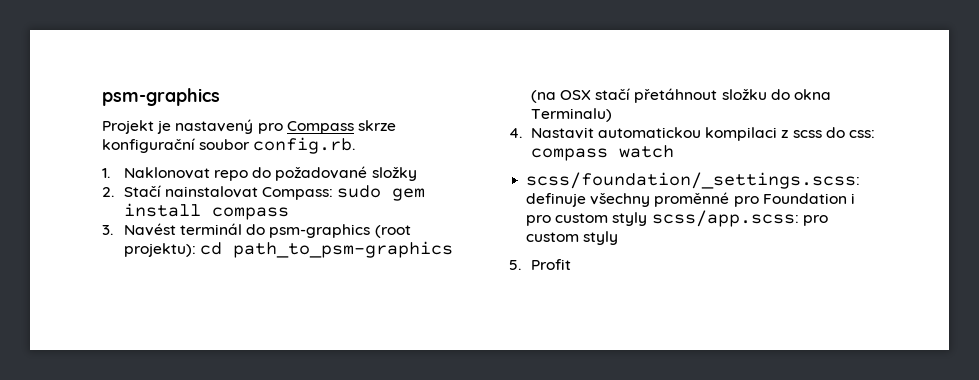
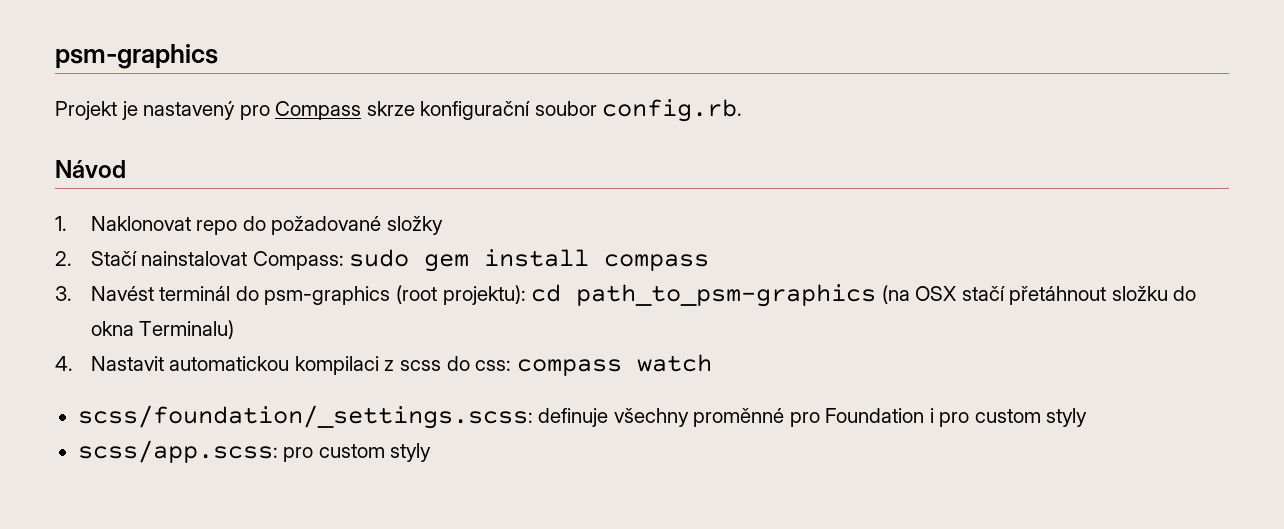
+ Návod
- scss/foundation/_settings.scss: definuje všechny proměnné pro Foundation i pro custom styly scss/app.scss: pro custom styly
+ scss/foundation/_settings.scss: definuje všechny proměnné pro Foundation i pro custom styly
+ scss/app.scss: pro custom styly
- 5. Profit

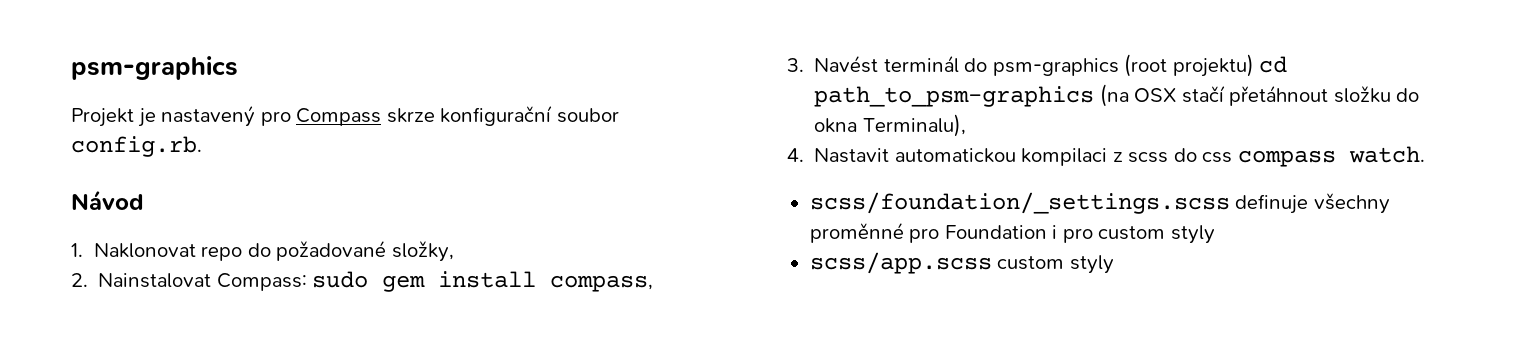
- 1. Naklonovat repo do požadované složky
+ 1. Naklonovat repo do požadované složky,
- 2. Stačí nainstalovat Compass: sudo gem install compass
+ 2. Nainstalovat Compass: sudo gem install compass,
- 3. Navést terminál do psm-graphics (root projektu): cd path_to_psm-graphics (na OSX stačí přetáhnout složku do okna Terminalu)
+ 3. Navést terminál do psm-graphics (root projektu) cd path_to_psm-graphics (na OSX stačí přetáhnout složku do okna Terminalu),
- 4. Nastavit automatickou kompilaci z scss do css: compass watch
- scss/foundation/_settings.scss: definuje všechny proměnné pro Foundation i pro custom styly
+ 4. Nastavit automatickou kompilaci z scss do css compass watch.
+ scss/foundation/_settings.scss definuje všechny proměnné pro Foundation i pro custom styly
- scss/app.scss: pro custom styly
+ scss/app.scss custom styly

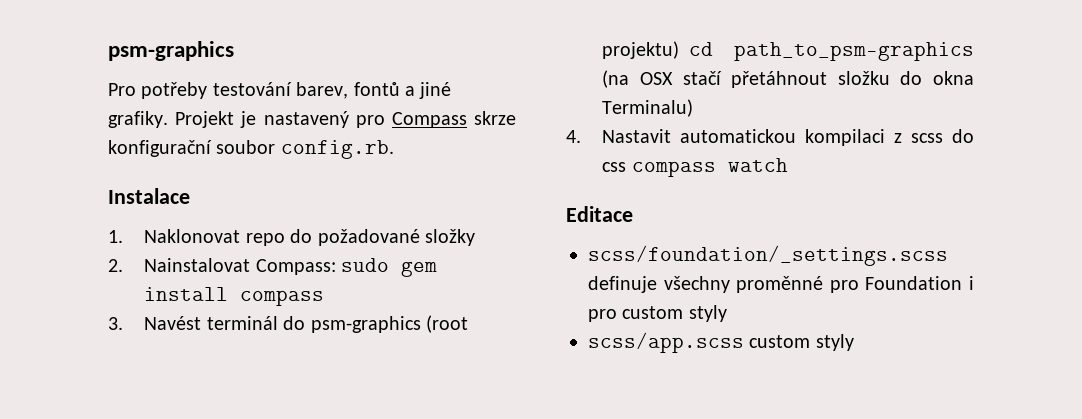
+ Pro potřeby testování barev, fontů a jiné grafiky.
- Návod
+ Instalace
- 1. Naklonovat repo do požadované složky,
+ 1. Naklonovat repo do požadované složky
- 2. Nainstalovat Compass: sudo gem install compass,
+ 2. Nainstalovat Compass: sudo gem install compass
- 3. Navést terminál do psm-graphics (root projektu) cd path_to_psm-graphics (na OSX stačí přetáhnout složku do okna Terminalu),
+ 3. Navést terminál do psm-graphics (root projektu) cd path_to_psm-graphics (na OSX stačí přetáhnout složku do okna Terminalu)
- 4. Nastavit automatickou kompilaci z scss do css compass watch.
+ 4. Nastavit automatickou kompilaci z scss do css compass watch
+ Editace

